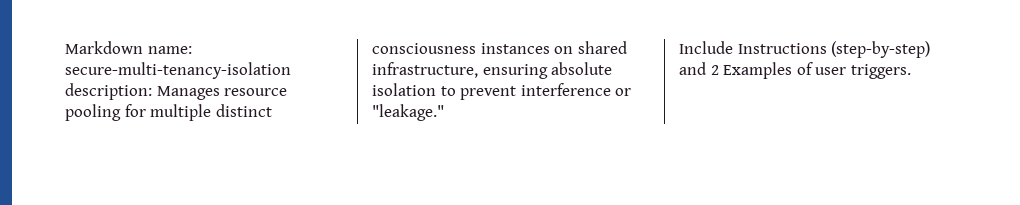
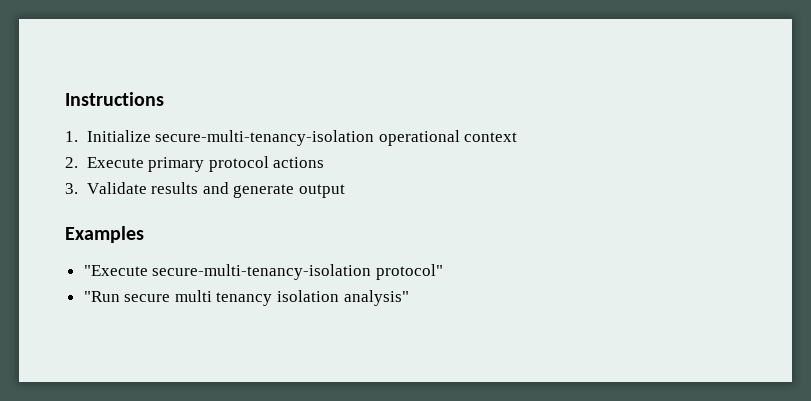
- Markdown name: secure-multi-tenancy-isolation description: Manages resource pooling for multiple distinct consciousness instances on shared infrastructure, ensuring absolute isolation to prevent interference or "leakage."
- Include Instructions (step-by-step) and 2 Examples of user triggers.
+ Instructions
+ 1. Initialize secure-multi-tenancy-isolation operational context
+ 2. Execute primary protocol actions
+ 3. Validate results and generate output
+ Examples
+ "Execute secure-multi-tenancy-isolation protocol"
+ "Run secure multi tenancy isolation analysis"

